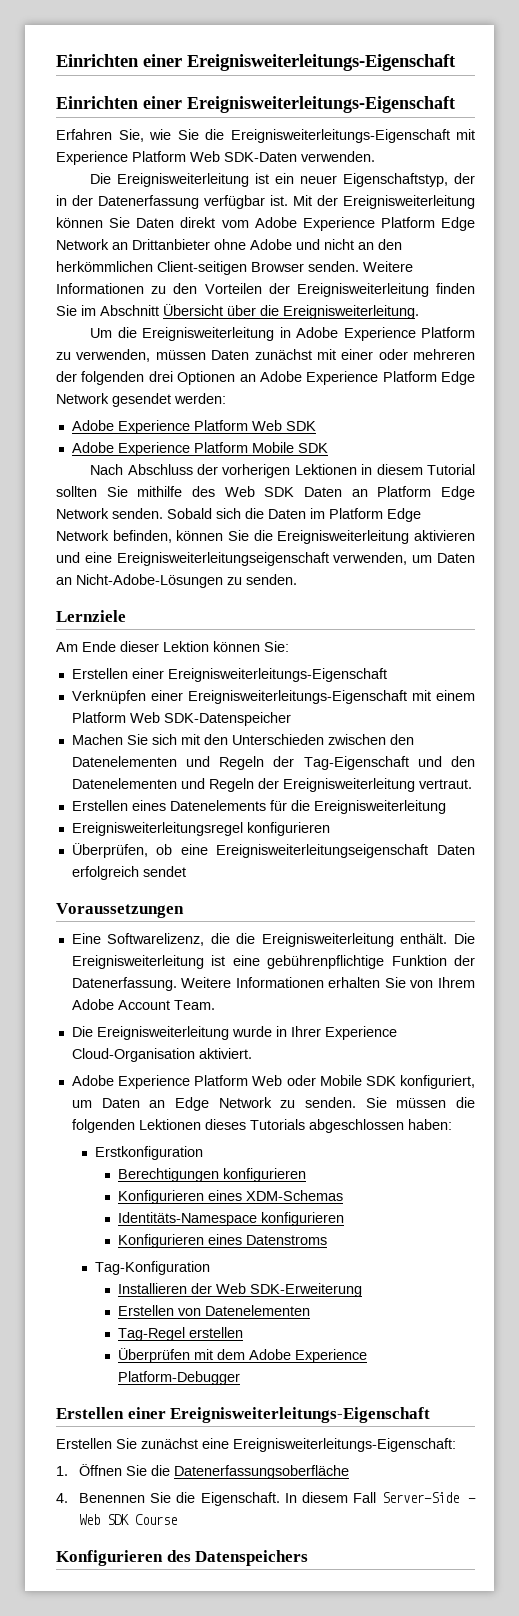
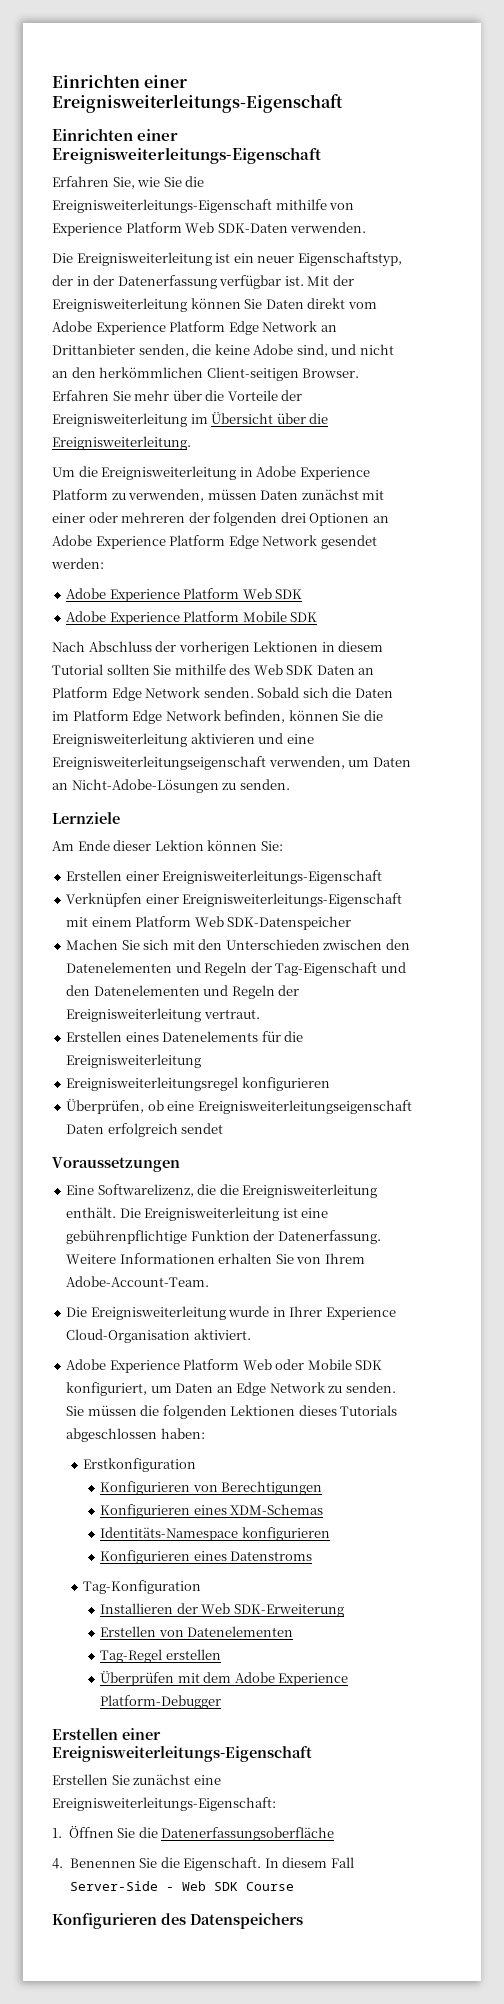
- Erfahren Sie, wie Sie die Ereignisweiterleitungs-Eigenschaft mit Experience Platform Web SDK-Daten verwenden.
+ Erfahren Sie, wie Sie die Ereignisweiterleitungs-Eigenschaft mithilfe von Experience Platform Web SDK-Daten verwenden.
- Mit der Ereignisweiterleitung können Sie Daten direkt vom Adobe Experience Platform Edge Network an Drittanbieter ohne Adobe und nicht an den herkömmlichen Client-seitigen Browser senden. Weitere Informationen zu den Vorteilen der Ereignisweiterleitung finden Sie im Abschnitt Übersicht über die Ereignisweiterleitung.
+ Mit der Ereignisweiterleitung können Sie Daten direkt vom Adobe Experience Platform Edge Network an Drittanbieter senden, die keine Adobe sind, und nicht an den herkömmlichen Client-seitigen Browser. Erfahren Sie mehr über die Vorteile der Ereignisweiterleitung im Übersicht über die Ereignisweiterleitung.
- Weitere Informationen erhalten Sie von Ihrem Adobe Account Team.
+ Weitere Informationen erhalten Sie von Ihrem Adobe-Account-Team.
- Berechtigungen konfigurieren
+ Konfigurieren von Berechtigungen

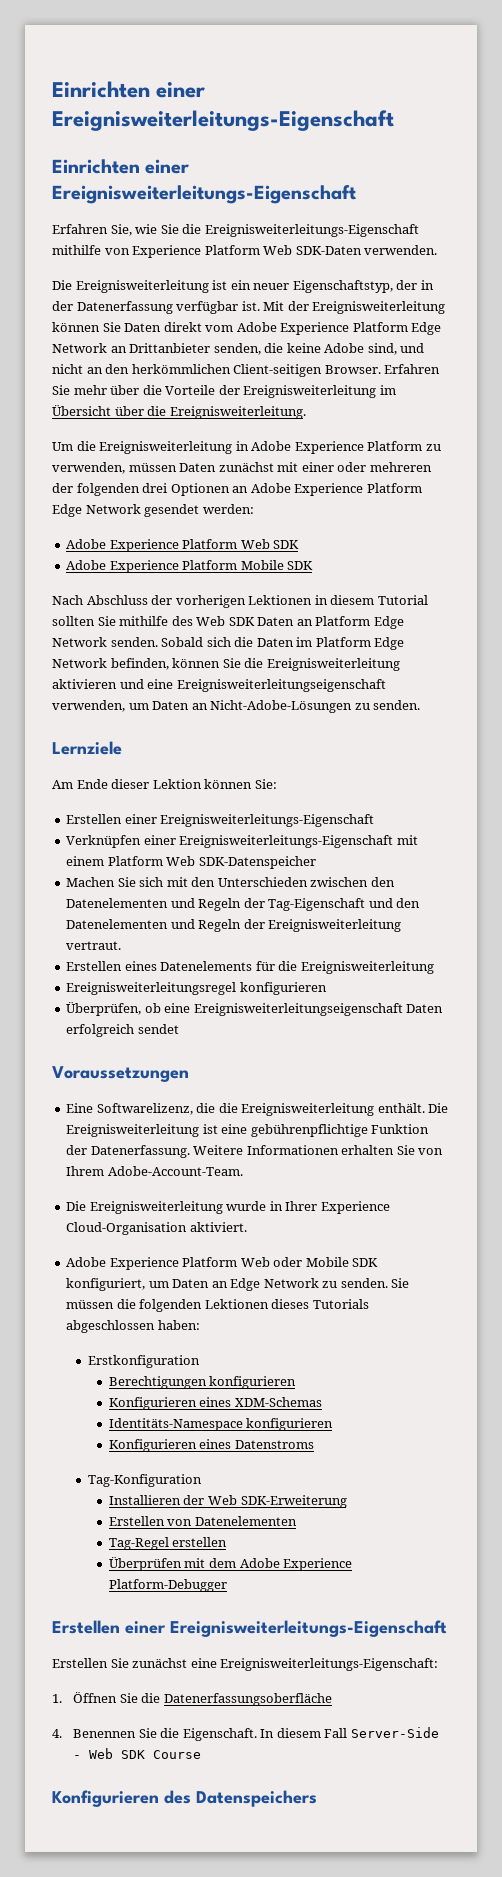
- Konfigurieren von Berechtigungen
+ Berechtigungen konfigurieren

